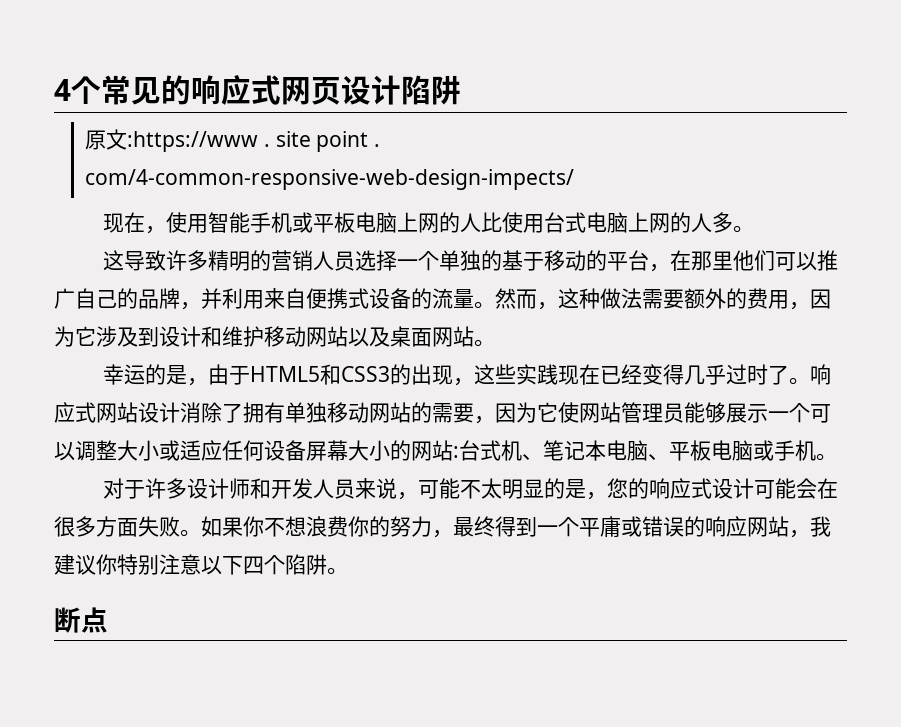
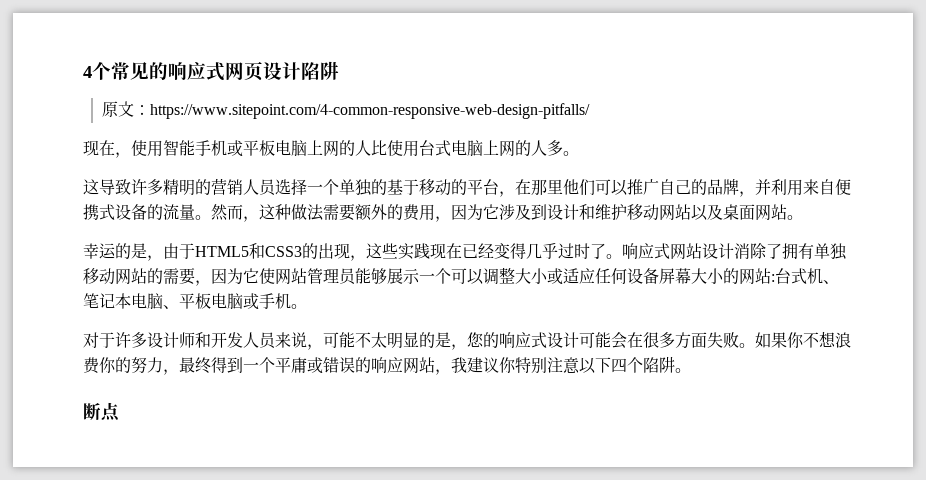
- 原文:https://www . site point . com/4-common-responsive-web-design-impects/
+ 原文：https://www.sitepoint.com/4-common-responsive-web-design-pitfalls/

